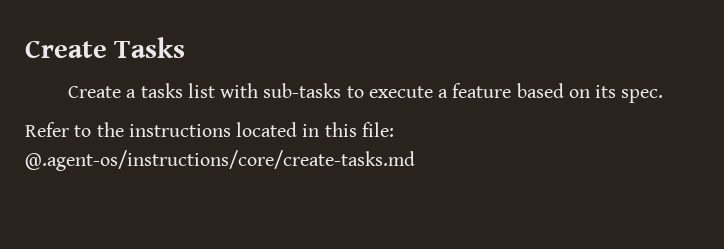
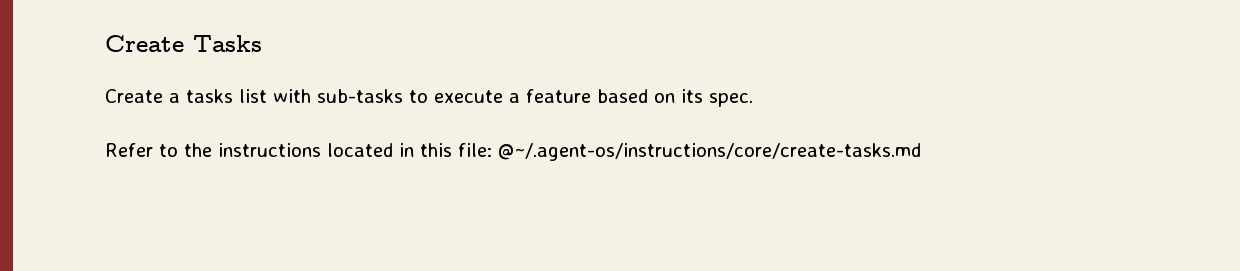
- Refer to the instructions located in this file: @.agent-os/instructions/core/create-tasks.md
+ Refer to the instructions located in this file: @~/.agent-os/instructions/core/create-tasks.md

